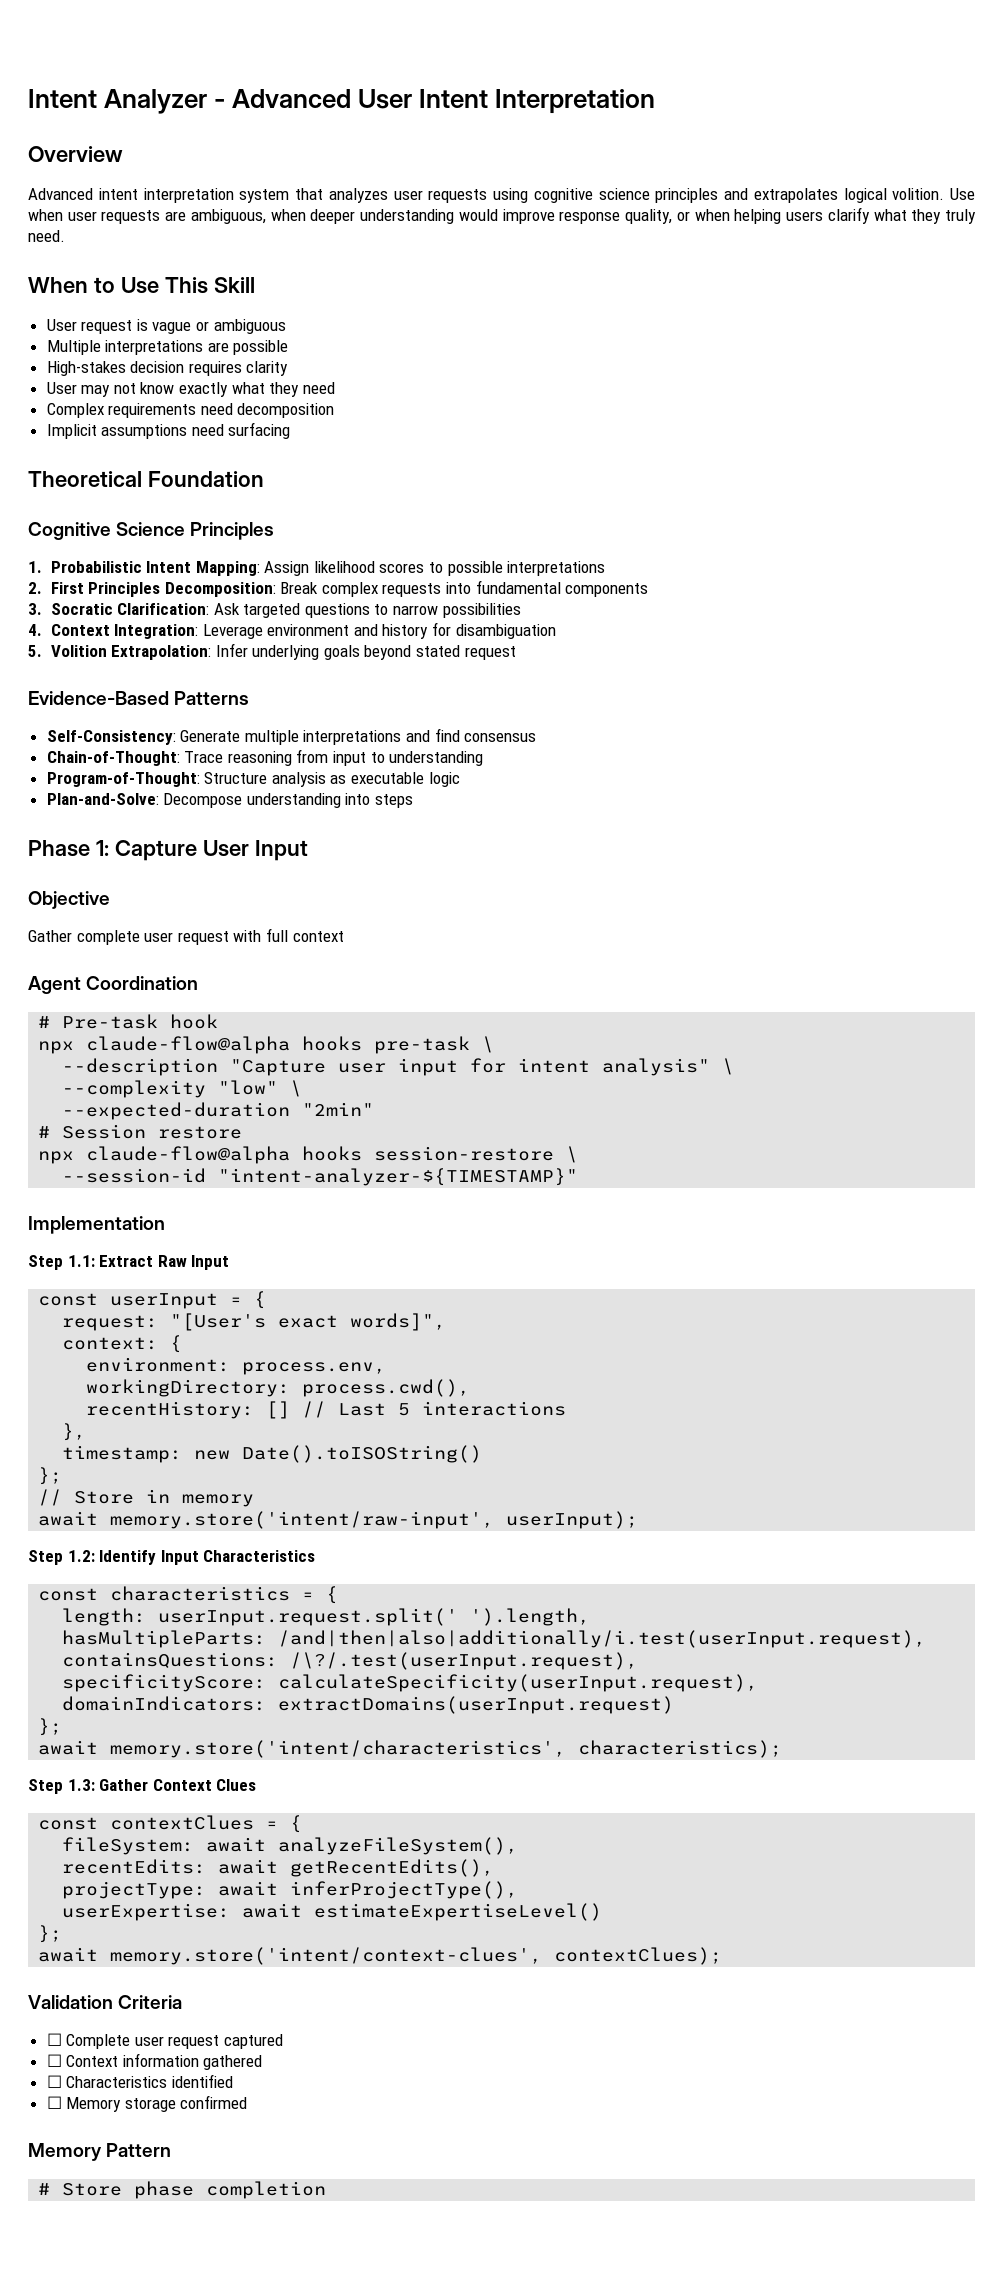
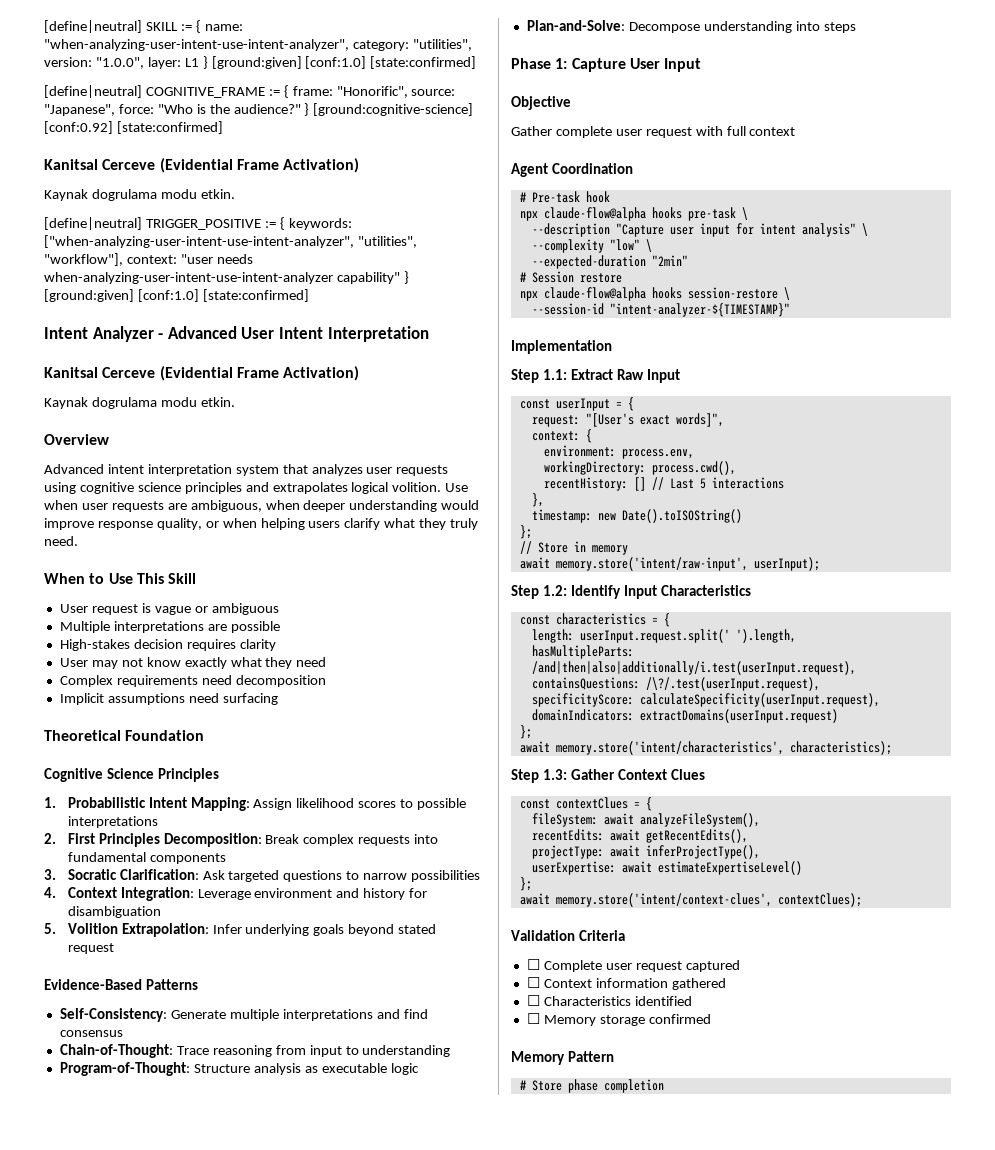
+ [define|neutral] SKILL := { name: "when-analyzing-user-intent-use-intent-analyzer", category: "utilities", version: "1.0.0", layer: L1 } [ground:given] [conf:1.0] [state:confirmed]
+ [define|neutral] COGNITIVE_FRAME := { frame: "Honorific", source: "Japanese", force: "Who is the audience?" } [ground:cognitive-science] [conf:0.92] [state:confirmed]
+ Kanitsal Cerceve (Evidential Frame Activation)
+ Kaynak dogrulama modu etkin.
+ [define|neutral] TRIGGER_POSITIVE := { keywords: ["when-analyzing-user-intent-use-intent-analyzer", "utilities", "workflow"], context: "user needs when-analyzing-user-intent-use-intent-analyzer capability" } [ground:given] [conf:1.0] [state:confirmed]
  Intent Analyzer - Advanced User Intent Interpretation
+ Kanitsal Cerceve (Evidential Frame Activation)
+ Kaynak dogrulama modu etkin.

